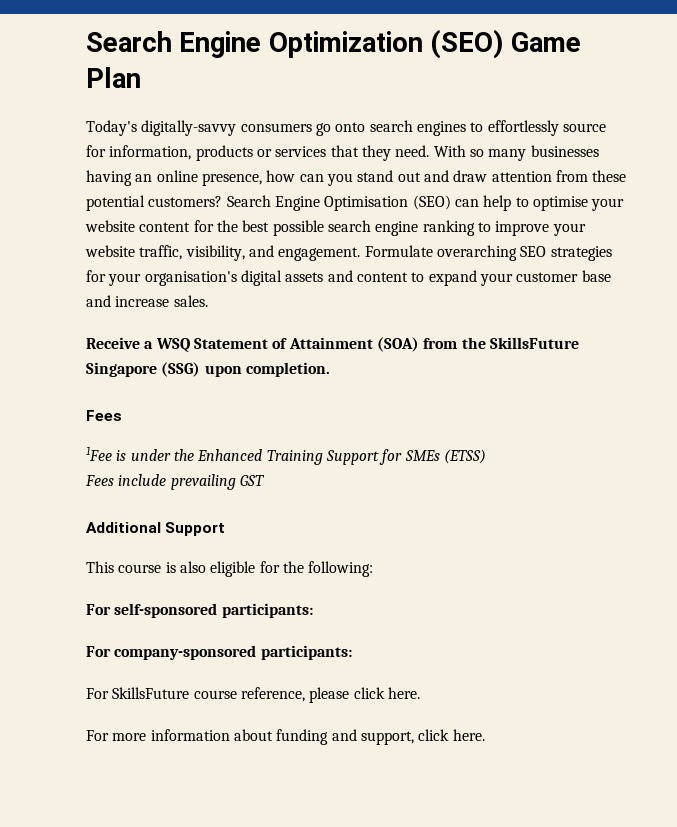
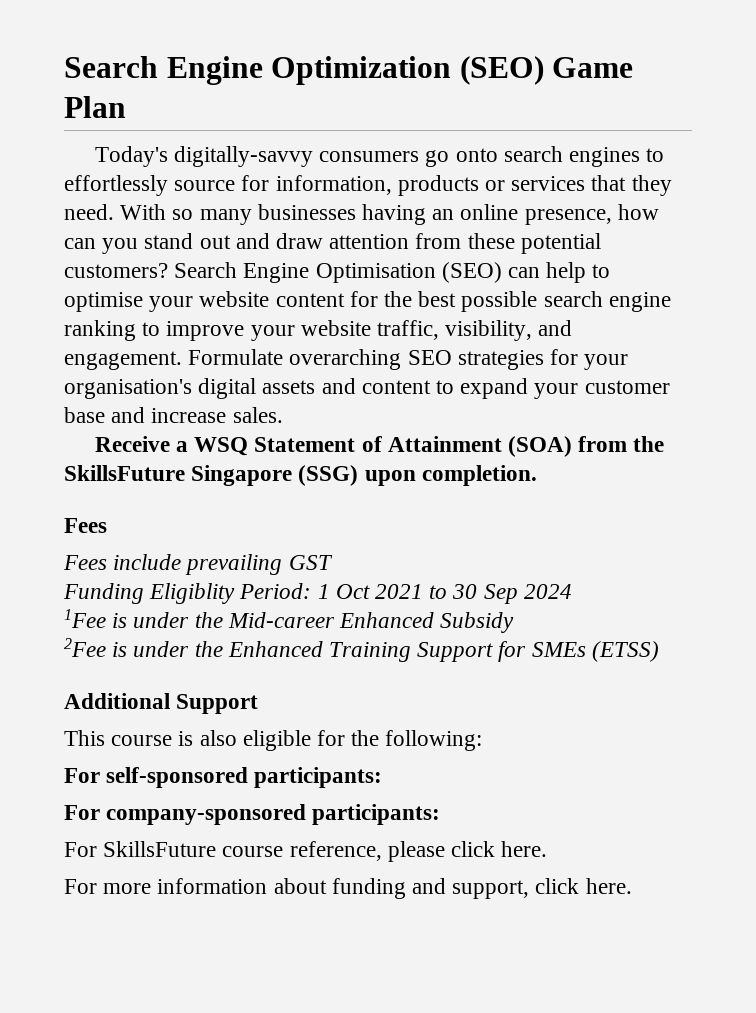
- 1Fee is under the Enhanced Training Support for SMEs (ETSS)
+ Fees include prevailing GST
+ Funding Eligiblity Period: 1 Oct 2021 to 30 Sep 2024
+ 1Fee is under the Mid-career Enhanced Subsidy
+ 2Fee is under the Enhanced Training Support for SMEs (ETSS)
- Fees include prevailing GST

